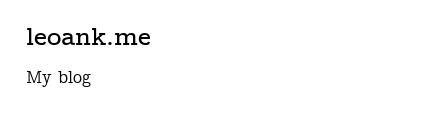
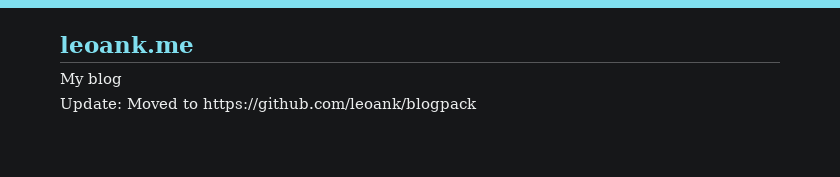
+ Update: Moved to https://github.com/leoank/blogpack

